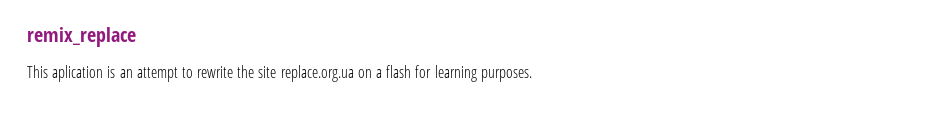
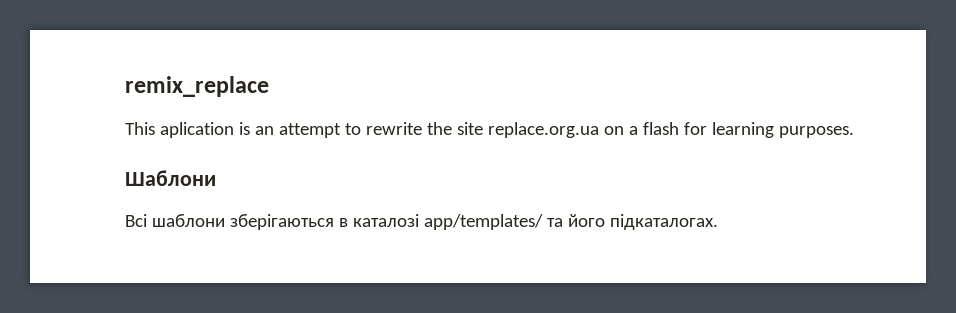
+ Шаблони
+ Всі шаблони зберігаються в каталозі app/templates/ та його підкаталогах.

